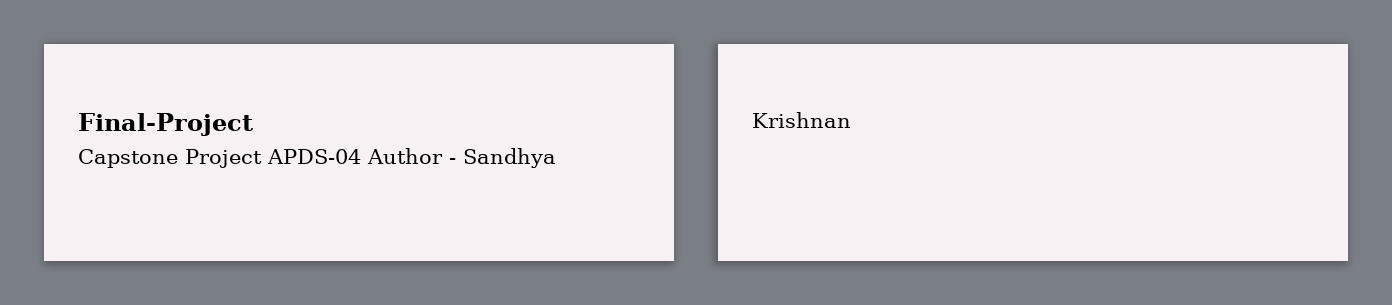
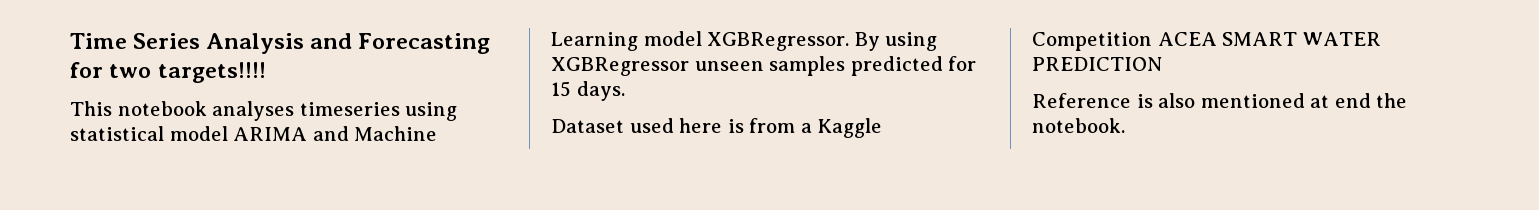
- Final-Project
- Capstone Project APDS-04 Author - Sandhya Krishnan
+ Time Series Analysis and Forecasting for two targets!!!!
+ This notebook analyses timeseries using statistical model ARIMA and Machine Learning model XGBRegressor. By using XGBRegressor unseen samples predicted for 15 days.
+ Dataset used here is from a Kaggle Competition ACEA SMART WATER PREDICTION
+ Reference is also mentioned at end the notebook.

